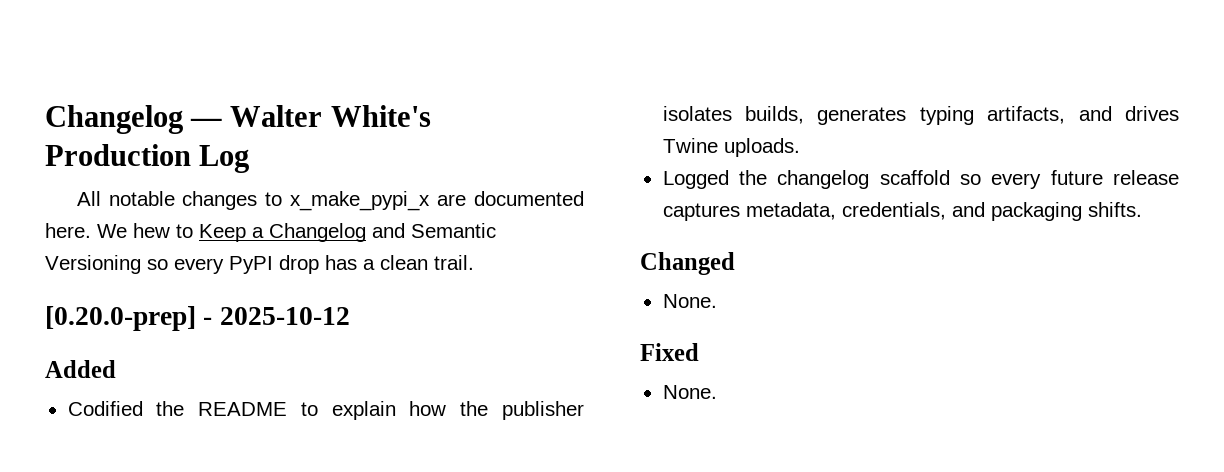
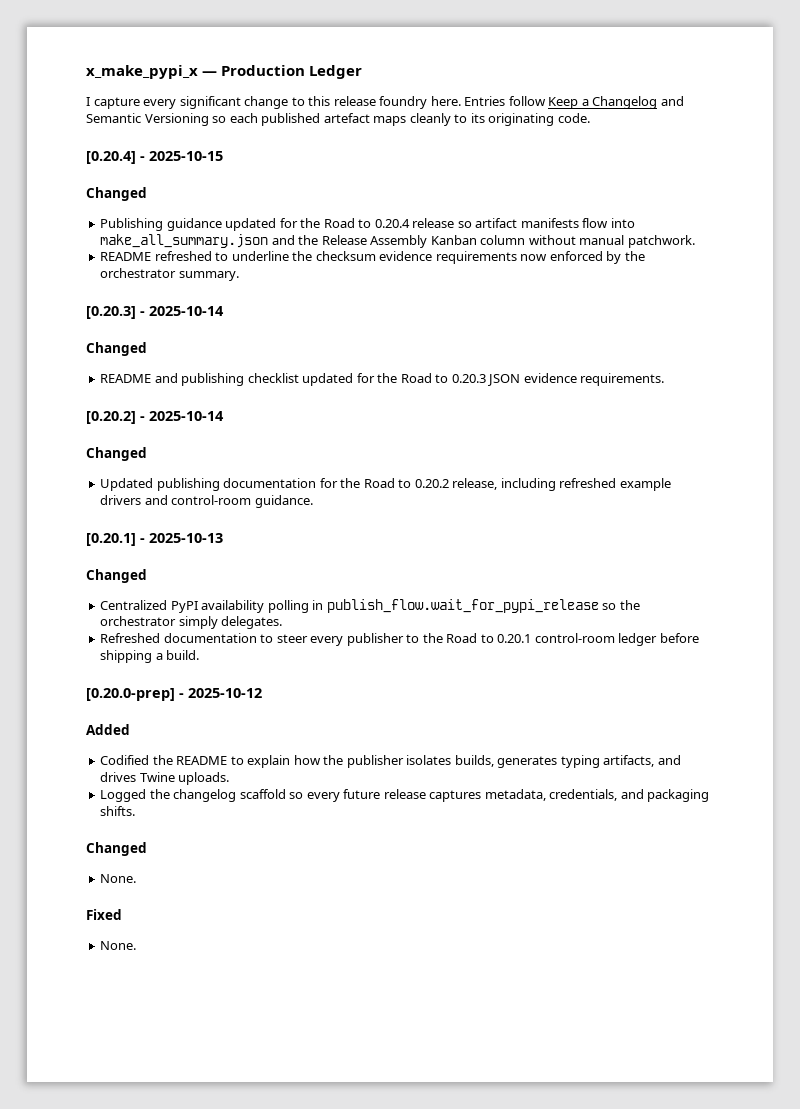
- Changelog — Walter White's Production Log
- All notable changes to x_make_pypi_x are documented here. We hew to Keep a Changelog and Semantic Versioning so every PyPI drop has a clean trail.
+ x_make_pypi_x — Production Ledger
+ I capture every significant change to this release foundry here. Entries follow Keep a Changelog and Semantic Versioning so each published artefact maps cleanly to its originating code.
+ [0.20.4] - 2025-10-15
+ Changed
+ Publishing guidance updated for the Road to 0.20.4 release so artifact manifests flow into make_all_summary.json and the Release Assembly Kanban column without manual patchwork.
+ README refreshed to underline the checksum evidence requirements now enforced by the orchestrator summary.
+ [0.20.3] - 2025-10-14
+ Changed
+ README and publishing checklist updated for the Road to 0.20.3 JSON evidence requirements.
+ [0.20.2] - 2025-10-14
+ Changed
+ Updated publishing documentation for the Road to 0.20.2 release, including refreshed example drivers and control-room guidance.
+ [0.20.1] - 2025-10-13
+ Changed
+ Centralized PyPI availability polling in publish_flow.wait_for_pypi_release so the orchestrator simply delegates.
+ Refreshed documentation to steer every publisher to the Road to 0.20.1 control-room ledger before shipping a build.

